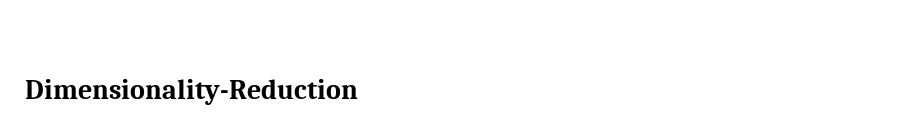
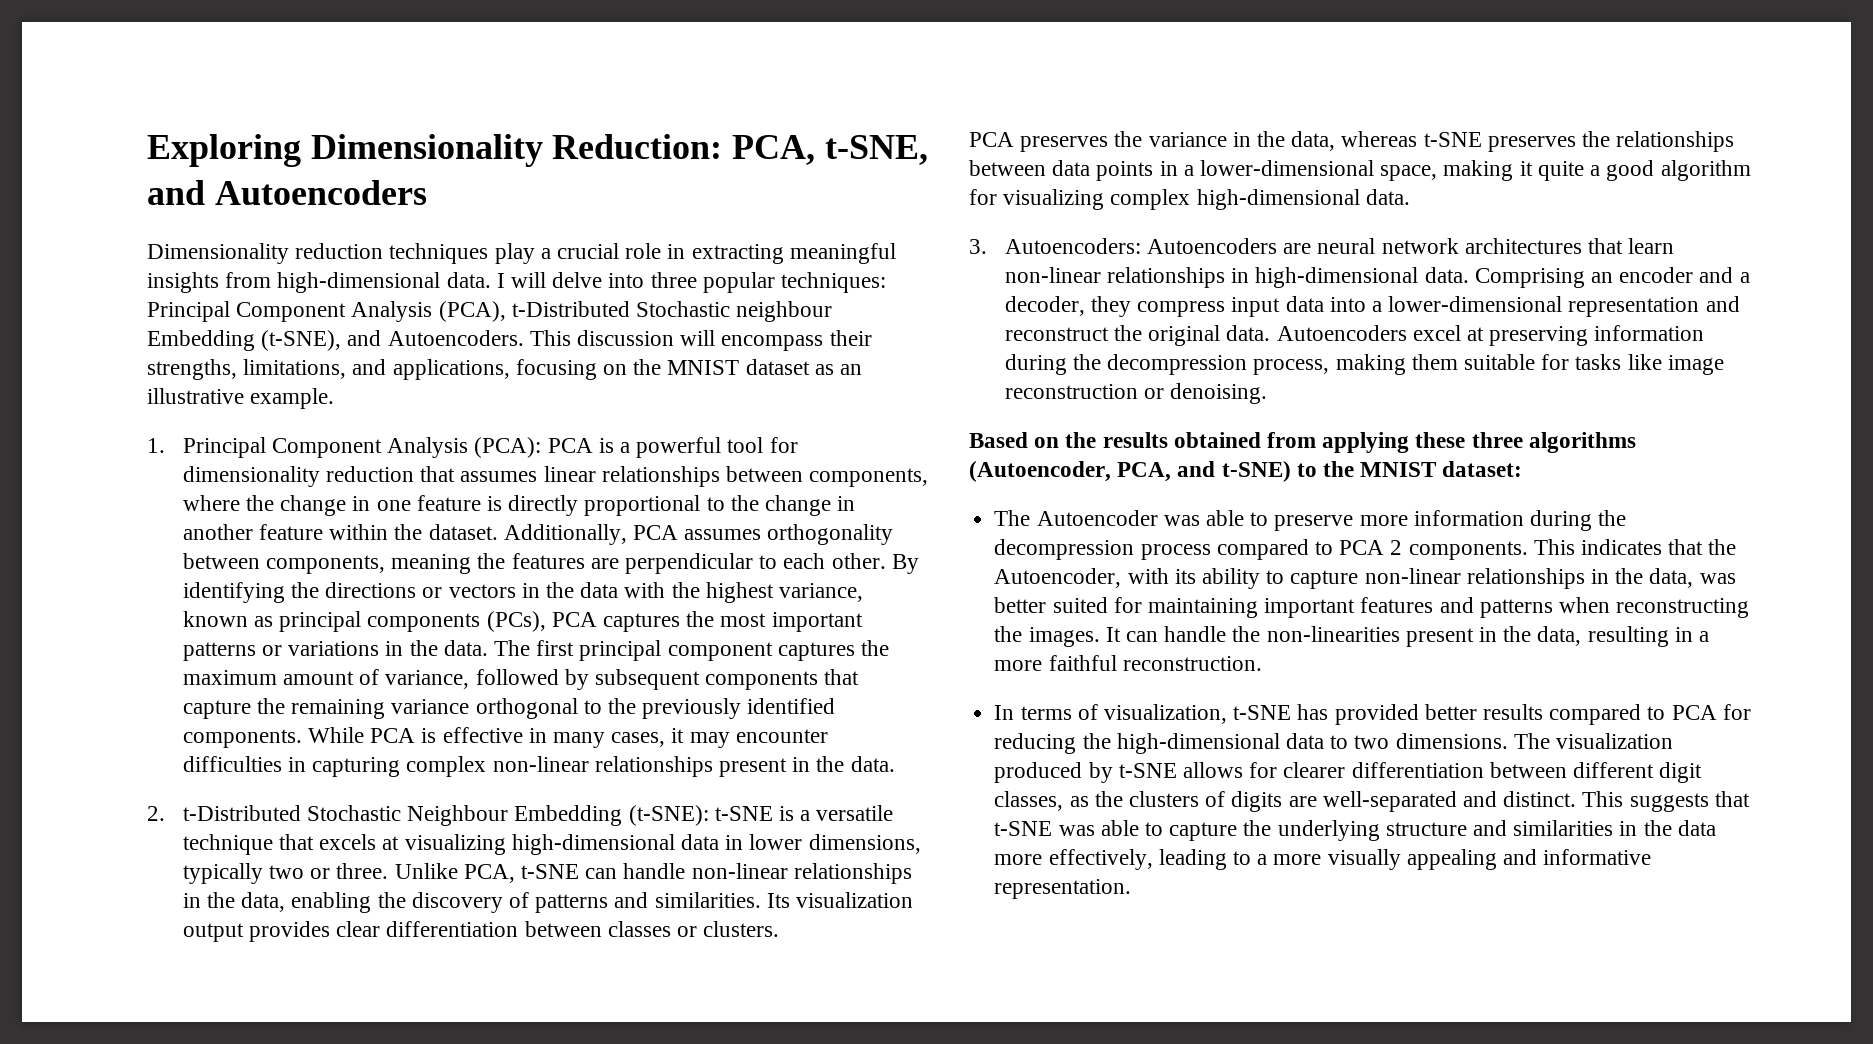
- Dimensionality-Reduction
+ Exploring Dimensionality Reduction: PCA, t-SNE, and Autoencoders
+ Dimensionality reduction techniques play a crucial role in extracting meaningful insights from high-dimensional data. I will delve into three popular techniques: Principal Component Analysis (PCA), t-Distributed Stochastic neighbour Embedding (t-SNE), and Autoencoders. This discussion will encompass their strengths, limitations, and applications, focusing on the MNIST dataset as an illustrative example.
+ 1. Principal Component Analysis (PCA): PCA is a powerful tool for dimensionality reduction that assumes linear relationships between components, where the change in one feature is directly proportional to the change in another feature within the dataset. Additionally, PCA assumes orthogonality between components, meaning the features are perpendicular to each other. By identifying the directions or vectors in the data with the highest variance, known as principal components (PCs), PCA captures the most important patterns or variations in the data. The first principal component captures the maximum amount of variance, followed by subsequent components that capture the remaining variance orthogonal to the previously identified components. While PCA is effective in many cases, it may encounter difficulties in capturing complex non-linear relationships present in the data.
+ 2. t-Distributed Stochastic Neighbour Embedding (t-SNE): t-SNE is a versatile technique that excels at visualizing high-dimensional data in lower dimensions, typically two or three. Unlike PCA, t-SNE can handle non-linear relationships in the data, enabling the discovery of patterns and similarities. Its visualization output provides clear differentiation between classes or clusters.
+ PCA preserves the variance in the data, whereas t-SNE preserves the relationships between data points in a lower-dimensional space, making it quite a good algorithm for visualizing complex high-dimensional data.
+ 3. Autoencoders: Autoencoders are neural network architectures that learn non-linear relationships in high-dimensional data. Comprising an encoder and a decoder, they compress input data into a lower-dimensional representation and reconstruct the original data. Autoencoders excel at preserving information during the decompression process, making them suitable for tasks like image reconstruction or denoising.
+ Based on the results obtained from applying these three algorithms (Autoencoder, PCA, and t-SNE) to the MNIST dataset:
+ The Autoencoder was able to preserve more information during the decompression process compared to PCA 2 components. This indicates that the Autoencoder, with its ability to capture non-linear relationships in the data, was better suited for maintaining important features and patterns when reconstructing the images. It can handle the non-linearities present in the data, resulting in a more faithful reconstruction.
+ In terms of visualization, t-SNE has provided better results compared to PCA for reducing the high-dimensional data to two dimensions. The visualization produced by t-SNE allows for clearer differentiation between different digit classes, as the clusters of digits are well-separated and distinct. This suggests that t-SNE was able to capture the underlying structure and similarities in the data more effectively, leading to a more visually appealing and informative representation.

